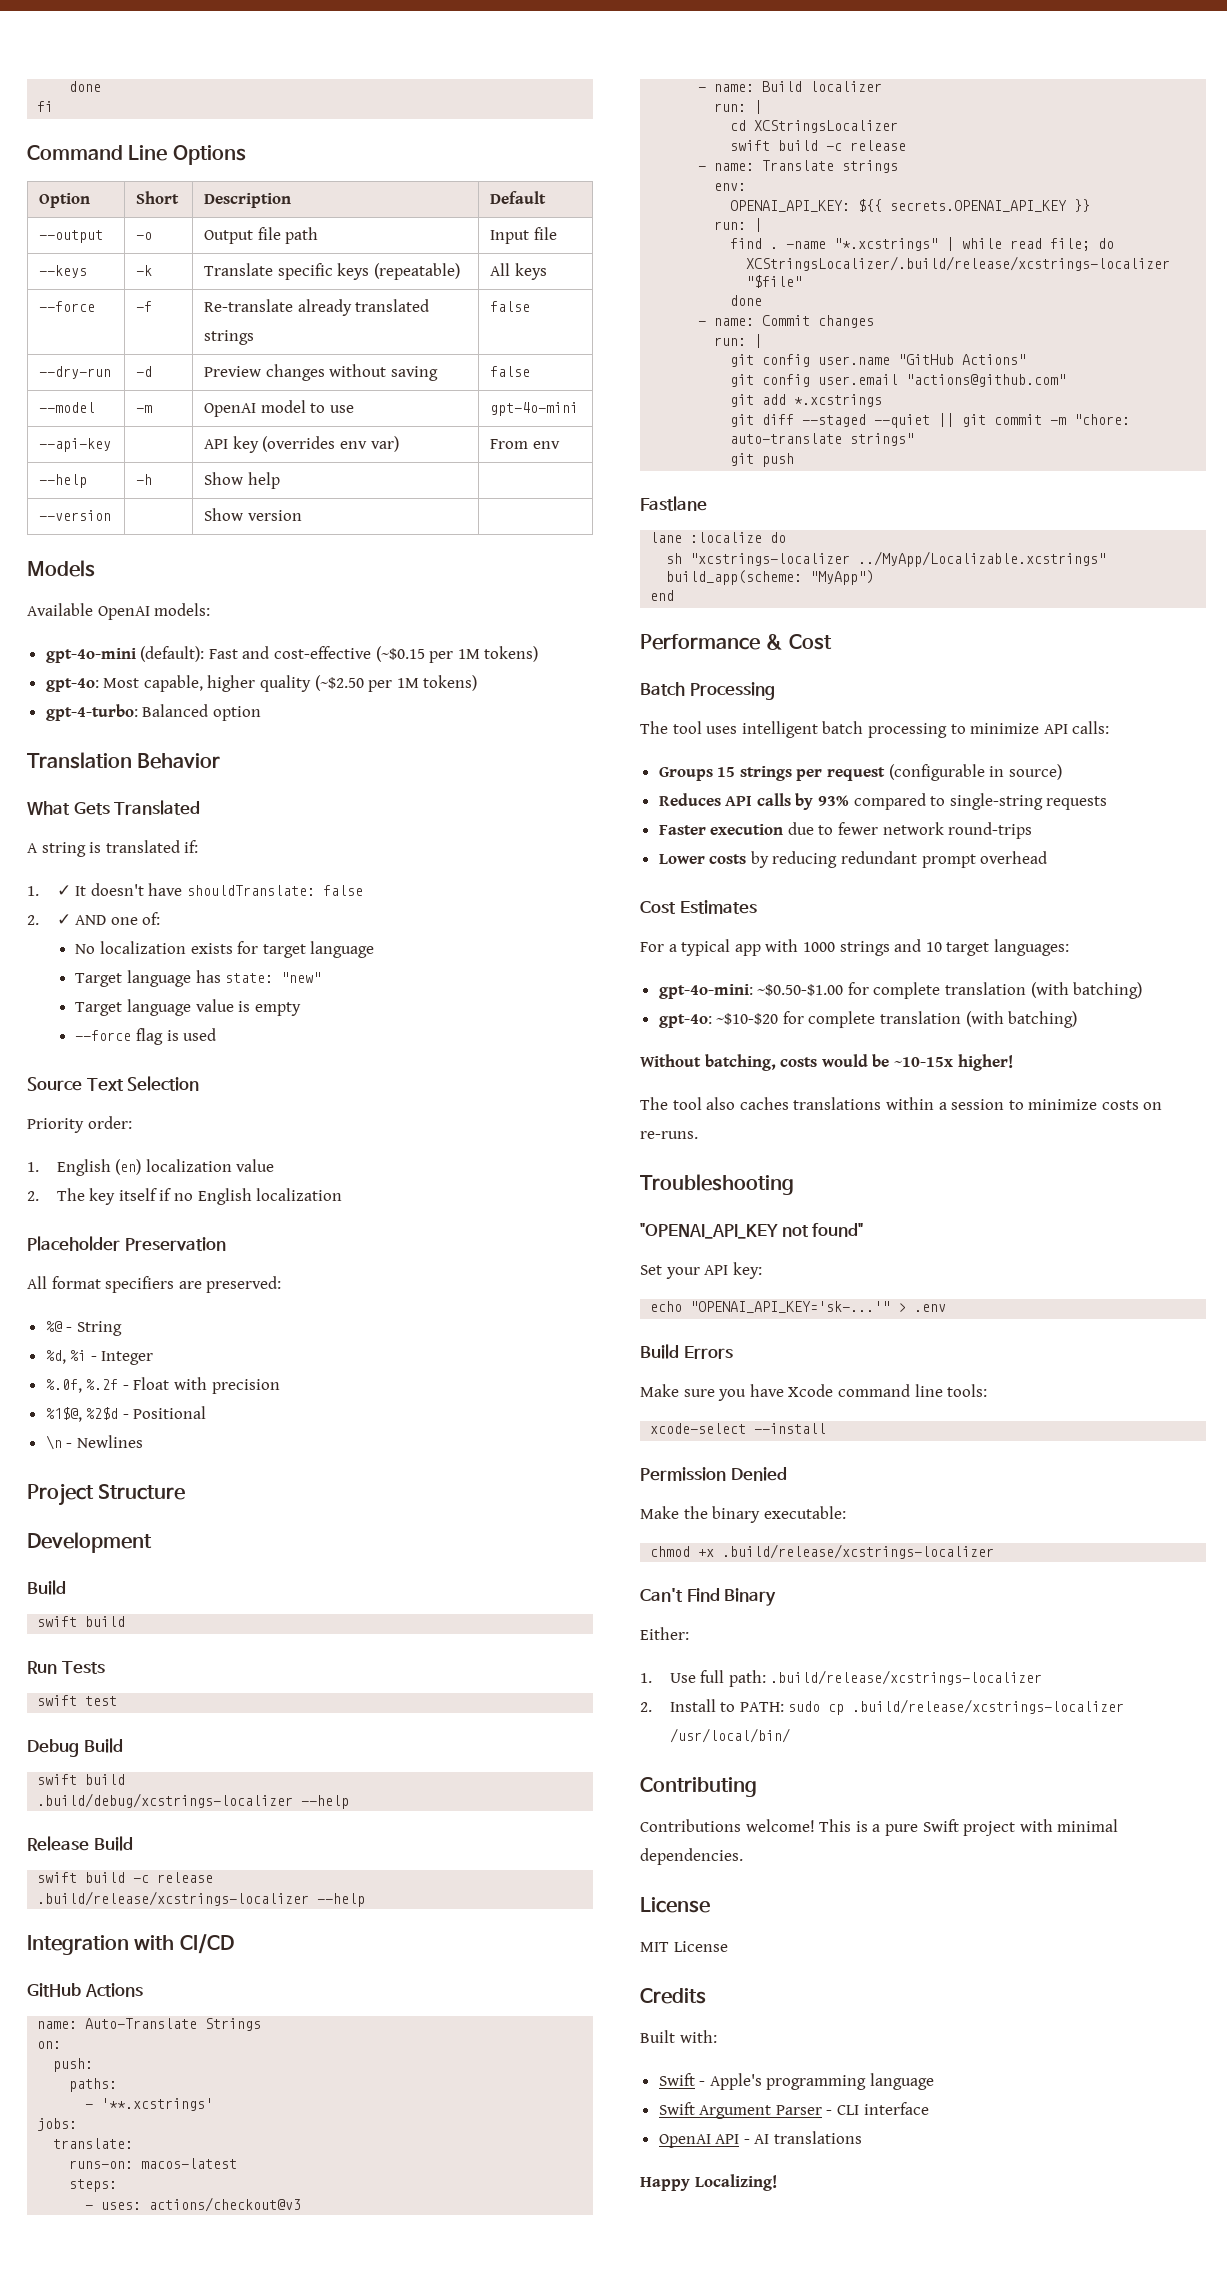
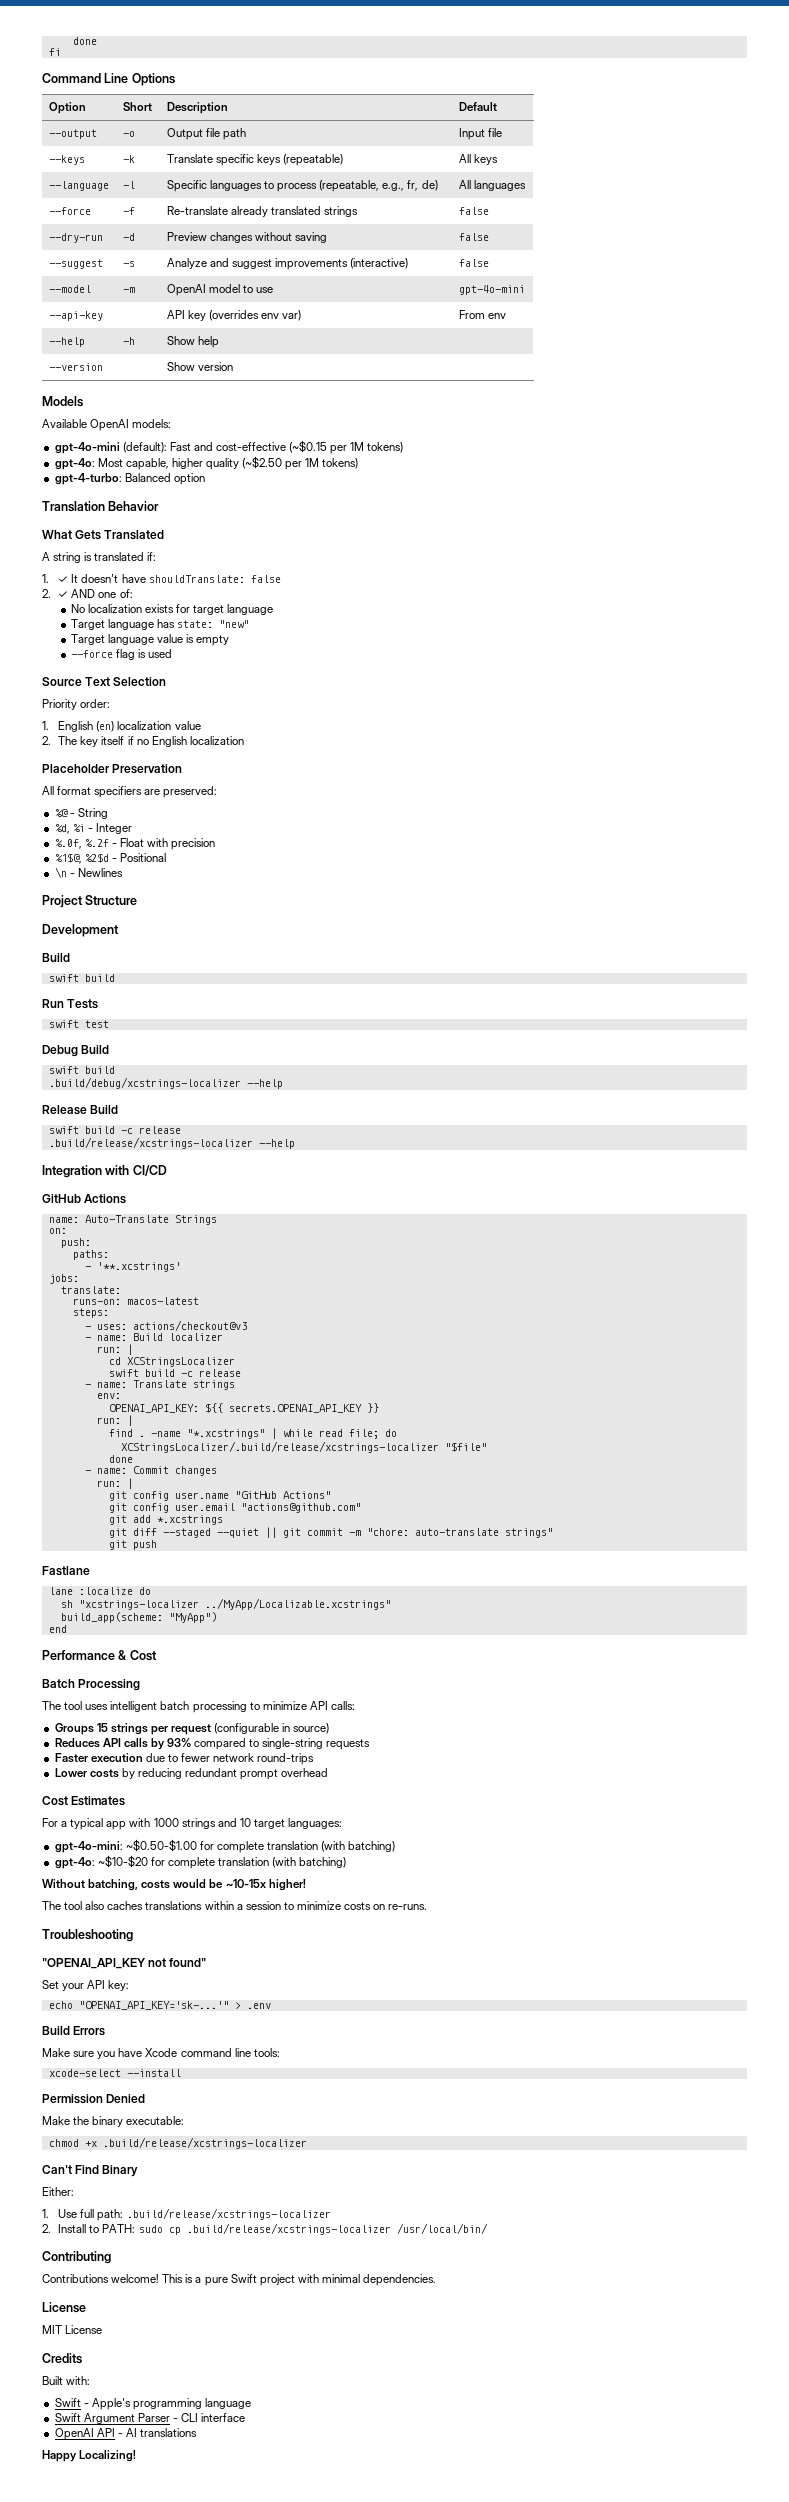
+ --language | -l | Specific languages to process (repeatable, e.g., fr, de) | All languages
+ --suggest | -s | Analyze and suggest improvements (interactive) | false

